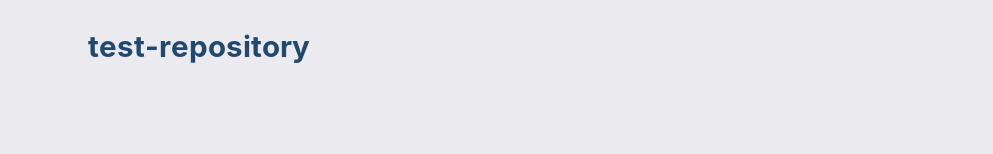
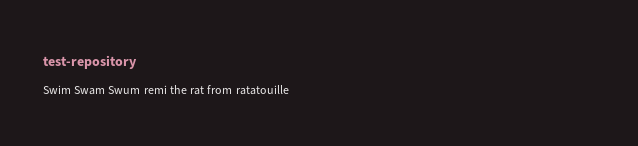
+ Swim Swam Swum remi the rat from ratatouille

